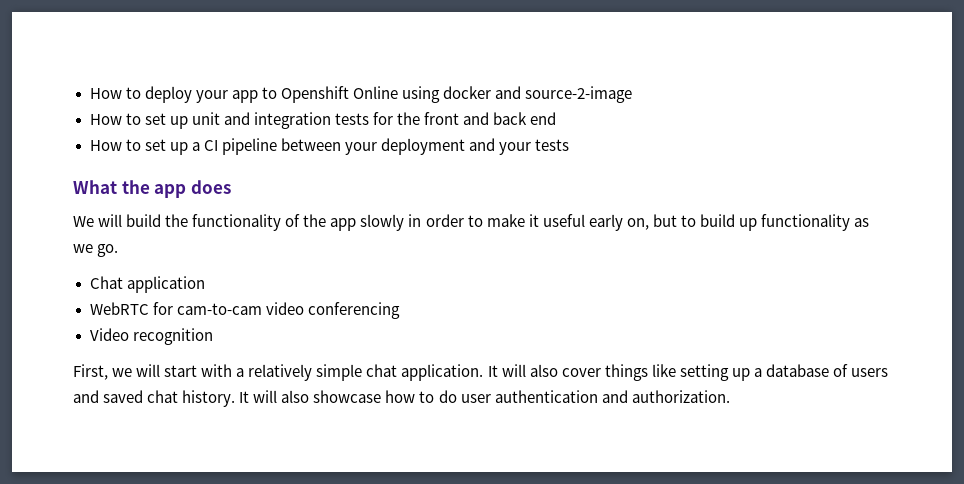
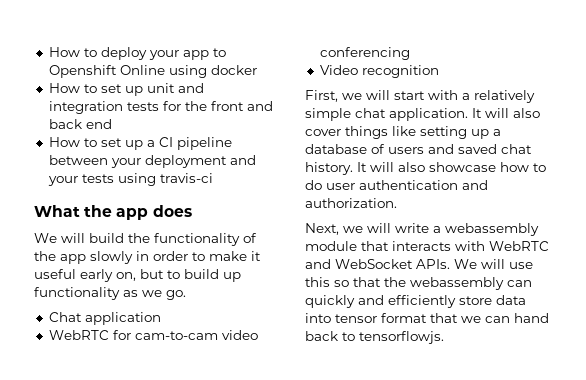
- How to deploy your app to Openshift Online using docker and source-2-image
+ How to deploy your app to Openshift Online using docker
- How to set up a CI pipeline between your deployment and your tests
+ How to set up a CI pipeline between your deployment and your tests using travis-ci
+ Next, we will write a webassembly module that interacts with WebRTC and WebSocket APIs. We will use this so that the webassembly can quickly and efficiently store data into tensor format that we can hand back to tensorflowjs.

